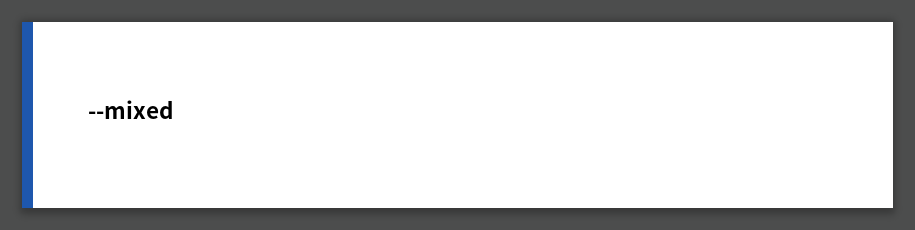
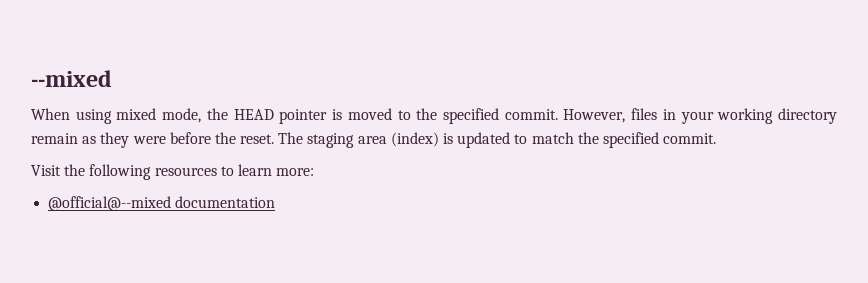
+ When using mixed mode, the HEAD pointer is moved to the specified commit. However, files in your working directory remain as they were before the reset. The staging area (index) is updated to match the specified commit.
+ Visit the following resources to learn more:
+ @official@--mixed documentation

